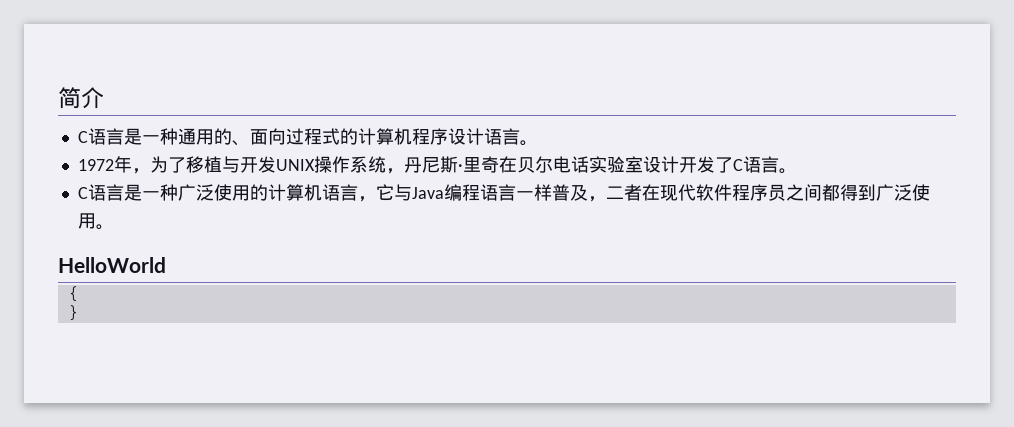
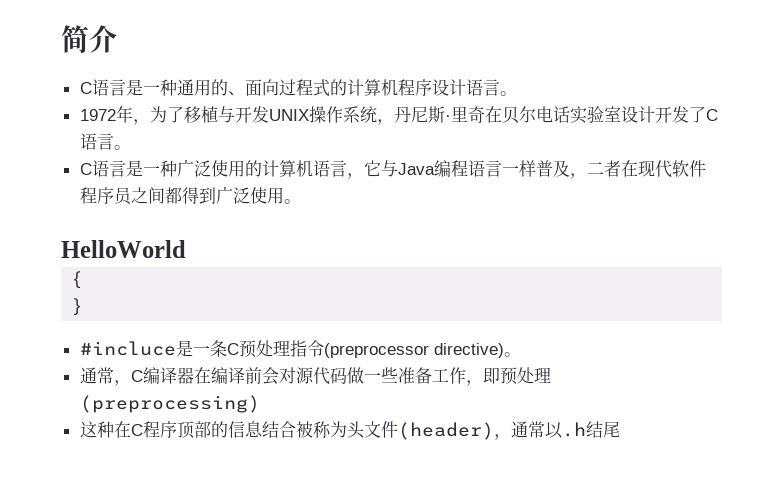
+ #incluce是一条C预处理指令(preprocessor directive)。
+ 通常，C编译器在编译前会对源代码做一些准备工作，即预处理(preprocessing)
+ 这种在C程序顶部的信息结合被称为头文件(header)，通常以.h结尾

